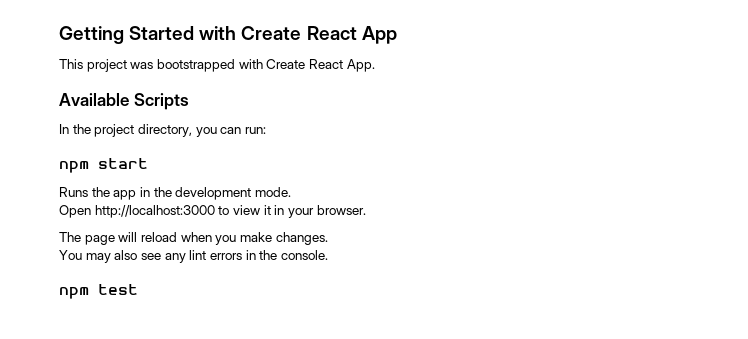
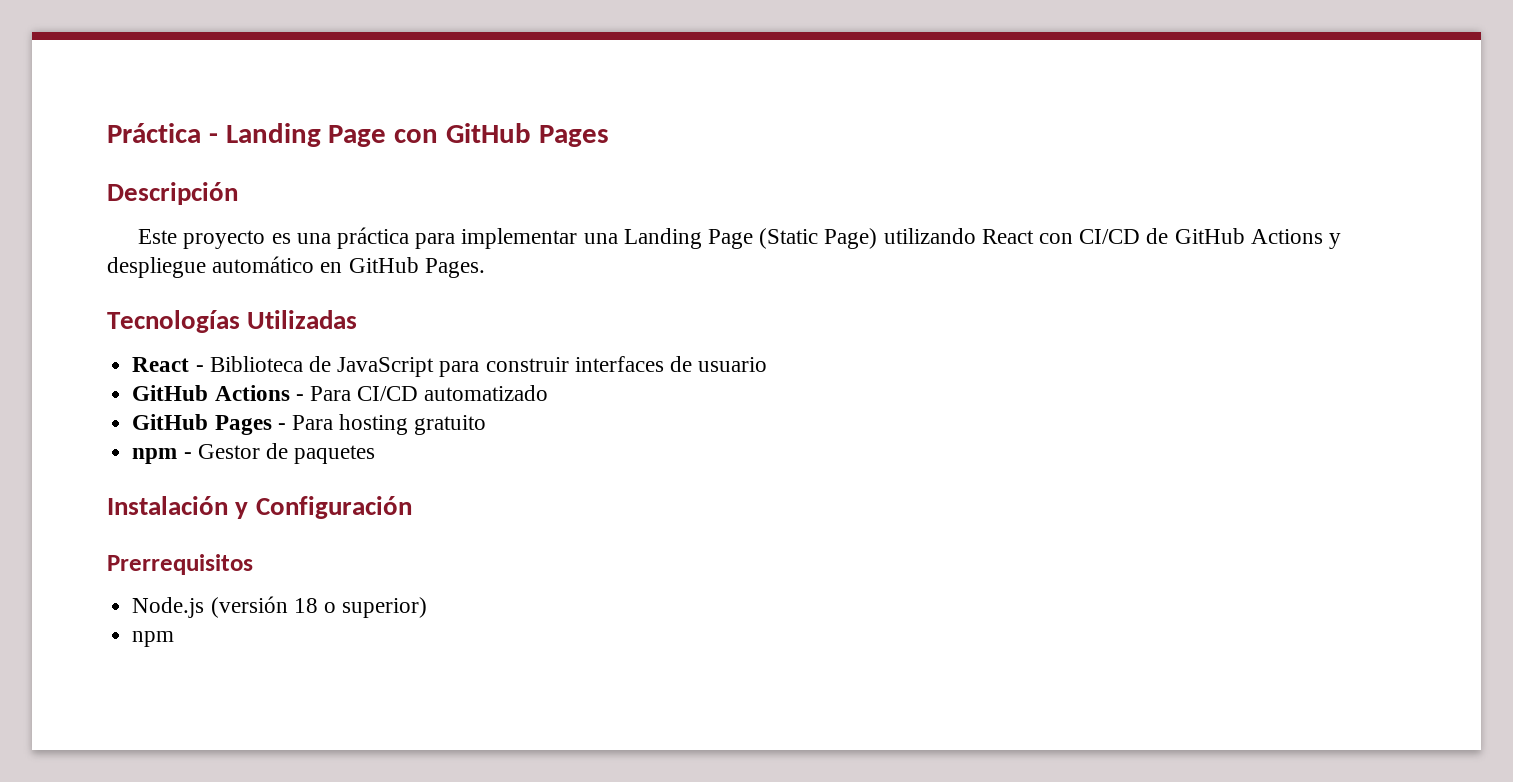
- Getting Started with Create React App
- This project was bootstrapped with Create React App.
- Available Scripts
- In the project directory, you can run:
- npm start
- Runs the app in the development mode.
- Open http://localhost:3000 to view it in your browser.
- The page will reload when you make changes.
- You may also see any lint errors in the console.
- npm test
+ Práctica - Landing Page con GitHub Pages
+ Descripción
+ Este proyecto es una práctica para implementar una Landing Page (Static Page) utilizando React con CI/CD de GitHub Actions y despliegue automático en GitHub Pages.
+ Tecnologías Utilizadas
+ React - Biblioteca de JavaScript para construir interfaces de usuario
+ GitHub Actions - Para CI/CD automatizado
+ GitHub Pages - Para hosting gratuito
+ npm - Gestor de paquetes
+ Instalación y Configuración
+ Prerrequisitos
+ Node.js (versión 18 o superior)
+ npm

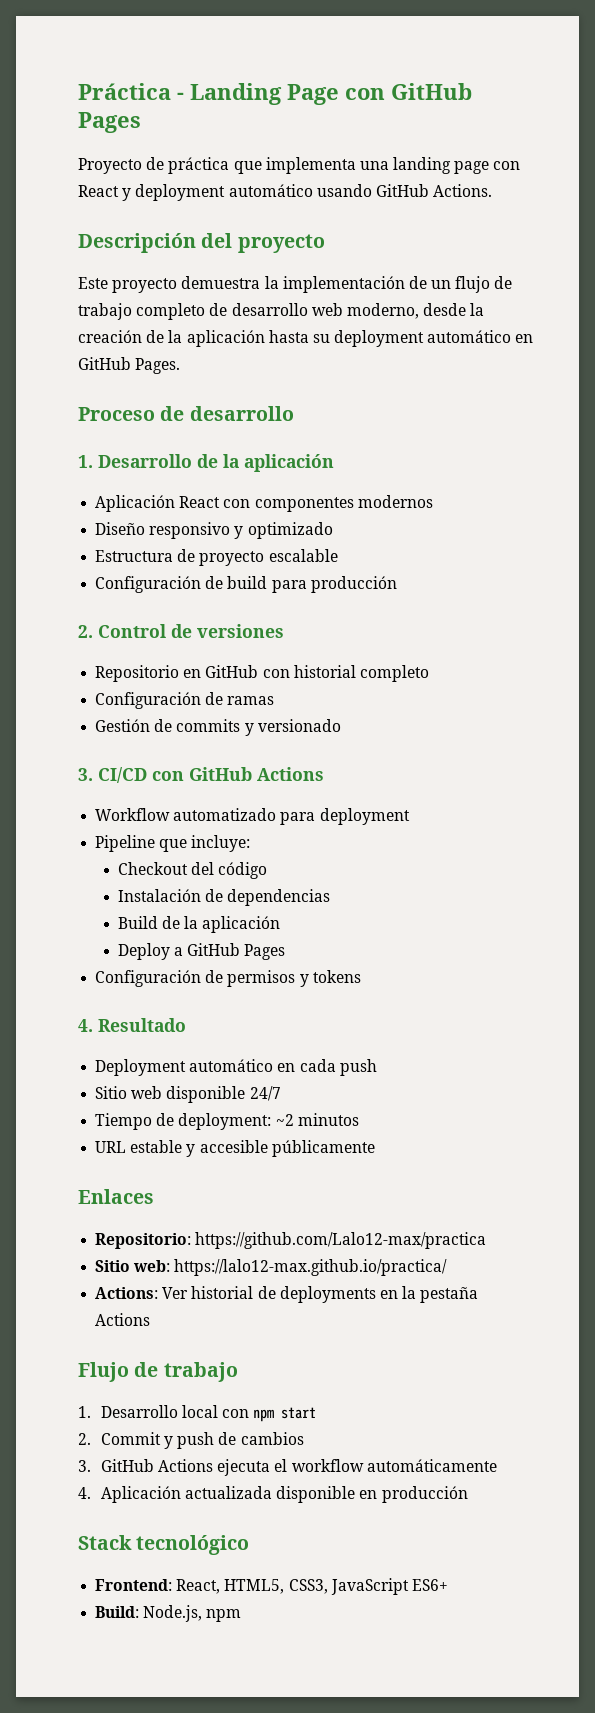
+ Proyecto de práctica que implementa una landing page con React y deployment automático usando GitHub Actions.
- Descripción
+ Descripción del proyecto
- Este proyecto es una práctica para implementar una Landing Page (Static Page) utilizando React con CI/CD de GitHub Actions y despliegue automático en GitHub Pages.
- Tecnologías Utilizadas
- React - Biblioteca de JavaScript para construir interfaces de usuario
- GitHub Actions - Para CI/CD automatizado
- GitHub Pages - Para hosting gratuito
- npm - Gestor de paquetes
- Instalación y Configuración
- Prerrequisitos
- Node.js (versión 18 o superior)
- npm
+ Este proyecto demuestra la implementación de un flujo de trabajo completo de desarrollo web moderno, desde la creación de la aplicación hasta su deployment automático en GitHub Pages.
+ Proceso de desarrollo
+ 1. Desarrollo de la aplicación
+ Aplicación React con componentes modernos
+ Diseño responsivo y optimizado
+ Estructura de proyecto escalable
+ Configuración de build para producción
+ 2. Control de versiones
+ Repositorio en GitHub con historial completo
+ Configuración de ramas
+ Gestión de commits y versionado
+ 3. CI/CD con GitHub Actions
+ Workflow automatizado para deployment
+ Pipeline que incluye:
+ Checkout del código
+ Instalación de dependencias
+ Build de la aplicación
+ Deploy a GitHub Pages
+ Configuración de permisos y tokens
+ 4. Resultado
+ Deployment automático en cada push
+ Sitio web disponible 24/7
+ Tiempo de deployment: ~2 minutos
+ URL estable y accesible públicamente
+ Enlaces
+ Repositorio: https://github.com/Lalo12-max/practica
+ Sitio web: https://lalo12-max.github.io/practica/
+ Actions: Ver historial de deployments en la pestaña Actions
+ Flujo de trabajo
+ 1. Desarrollo local con npm start
+ 2. Commit y push de cambios
+ 3. GitHub Actions ejecuta el workflow automáticamente
+ 4. Aplicación actualizada disponible en producción
+ Stack tecnológico
+ Frontend: React, HTML5, CSS3, JavaScript ES6+
+ Build: Node.js, npm

